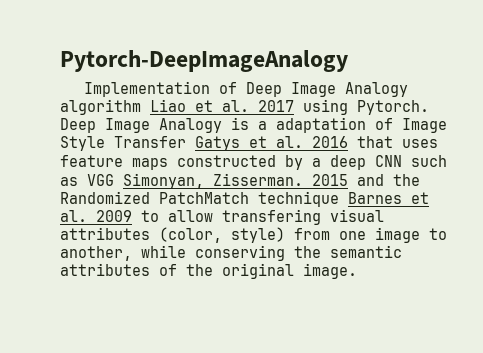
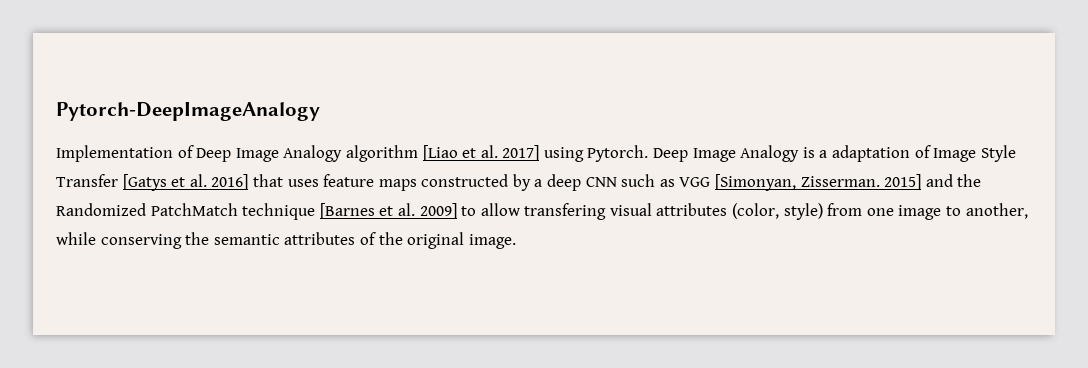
- Implementation of Deep Image Analogy algorithm Liao et al. 2017 using Pytorch.
+ Implementation of Deep Image Analogy algorithm [Liao et al. 2017] using Pytorch.
- Deep Image Analogy is a adaptation of Image Style Transfer Gatys et al. 2016 that uses feature maps constructed by a deep CNN such as VGG Simonyan, Zisserman. 2015 and the Randomized PatchMatch technique Barnes et al. 2009 to allow transfering visual attributes (color, style) from one image to another, while conserving the semantic attributes of the original image.
+ Deep Image Analogy is a adaptation of Image Style Transfer [Gatys et al. 2016] that uses feature maps constructed by a deep CNN such as VGG [Simonyan, Zisserman. 2015] and the Randomized PatchMatch technique [Barnes et al. 2009] to allow transfering visual attributes (color, style) from one image to another, while conserving the semantic attributes of the original image.

